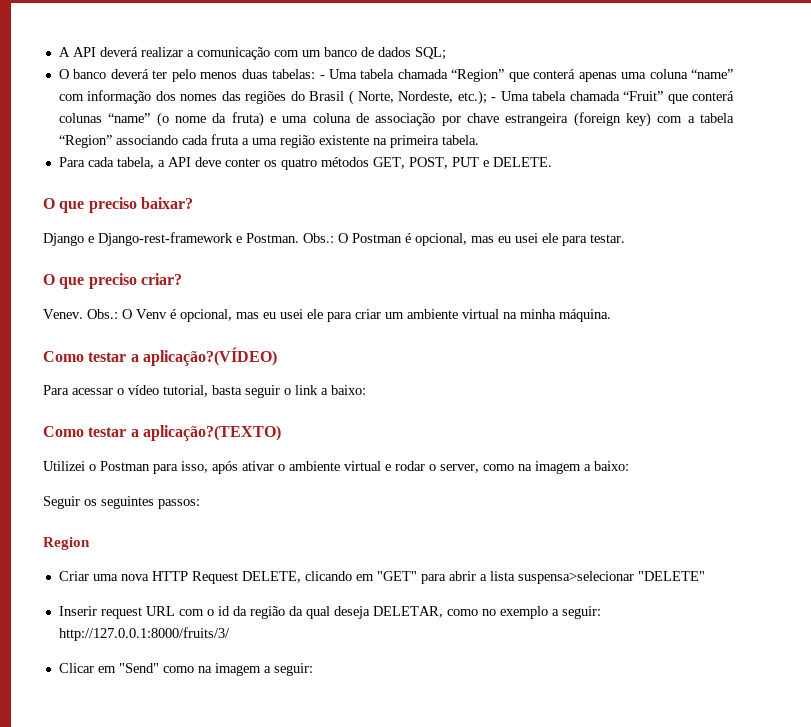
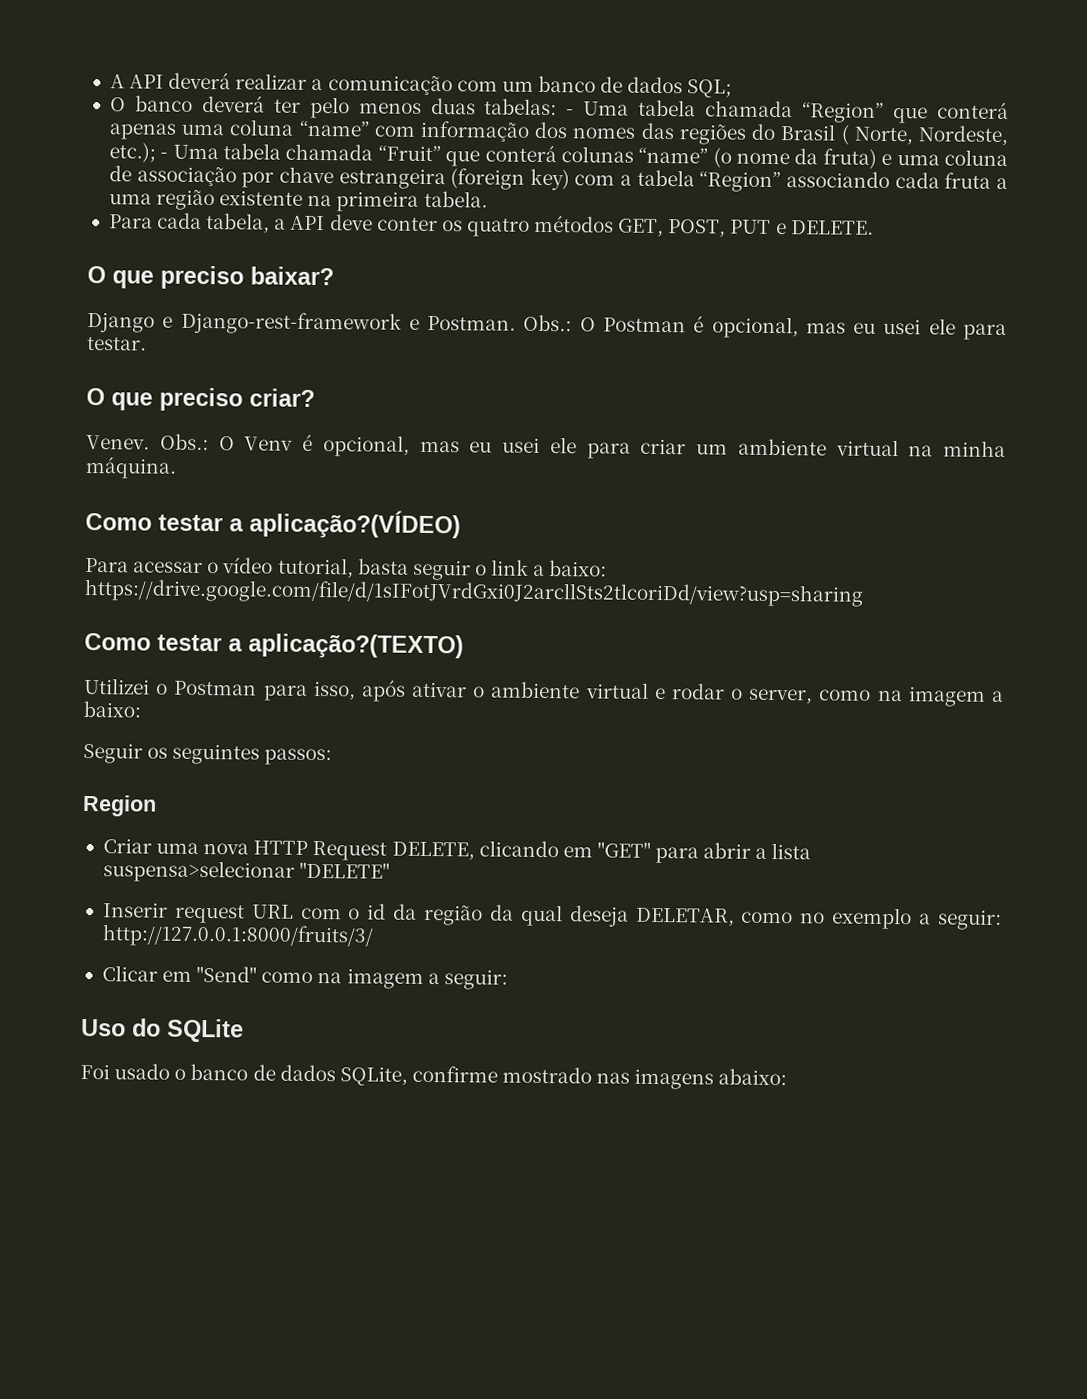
- Para acessar o vídeo tutorial, basta seguir o link a baixo:
+ Para acessar o vídeo tutorial, basta seguir o link a baixo: https://drive.google.com/file/d/1sIFotJVrdGxi0J2arcllSts2tlcoriDd/view?usp=sharing
+ Uso do SQLite
+ Foi usado o banco de dados SQLite, confirme mostrado nas imagens abaixo:

